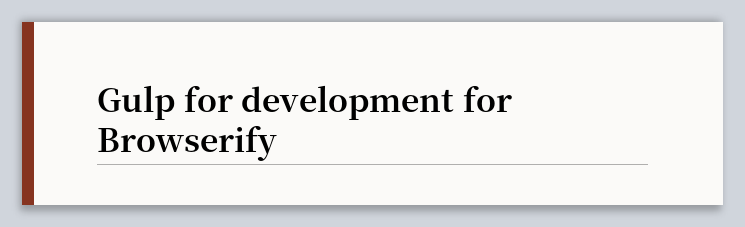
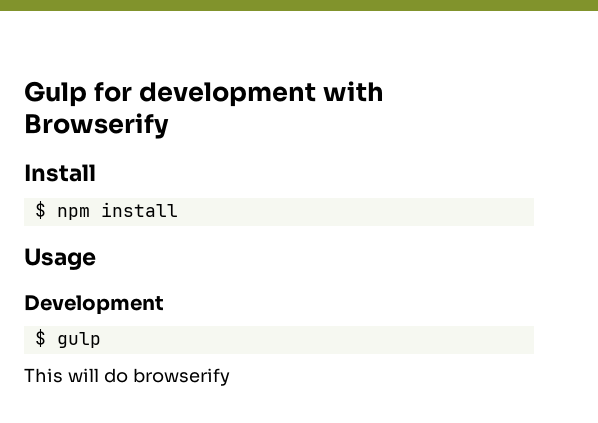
- Gulp for development for Browserify
+ Gulp for development with Browserify
+ Install
+ $ npm install
+ Usage
+ Development
+ $ gulp
+ This will do browserify

